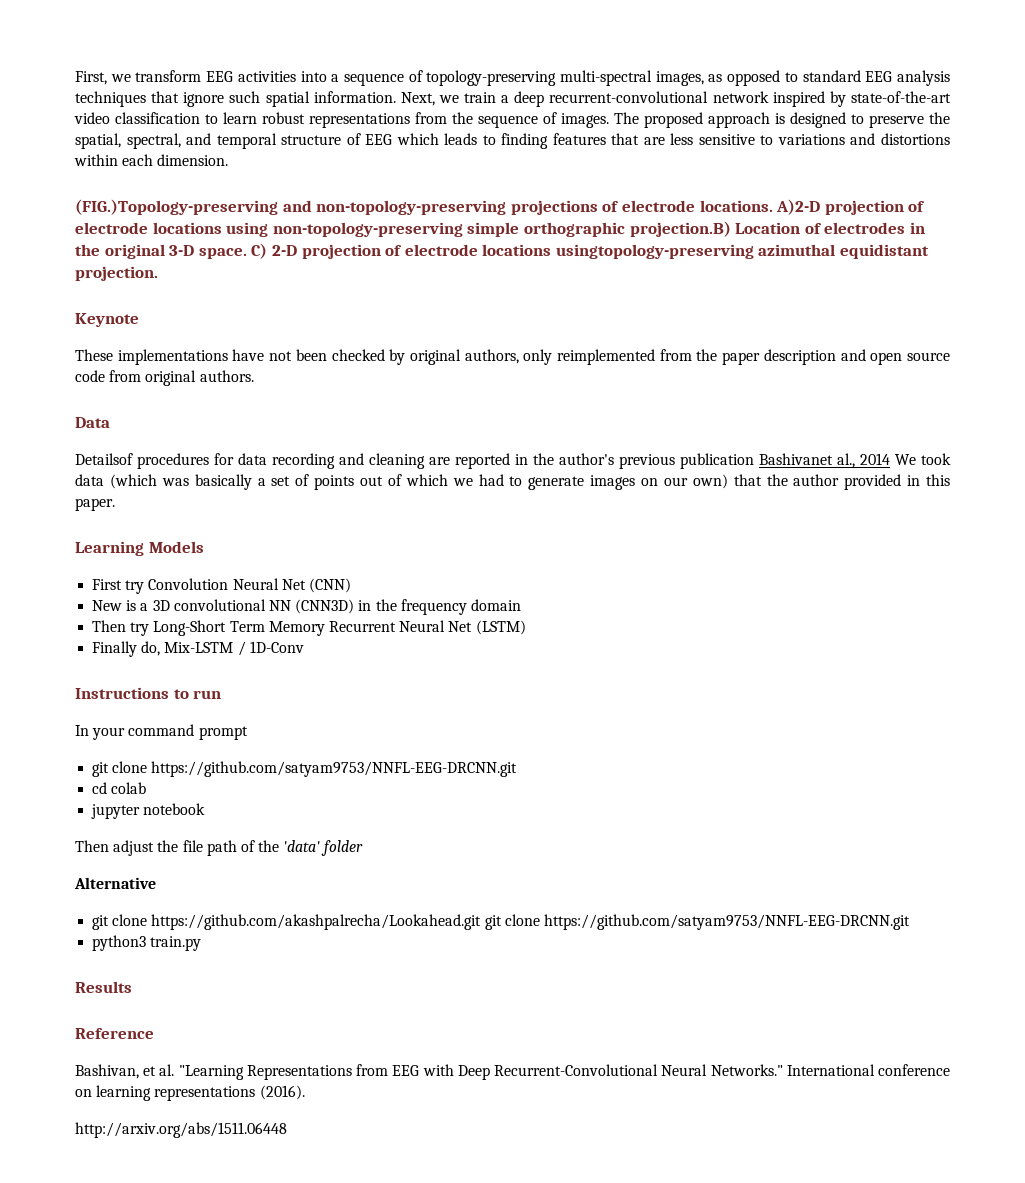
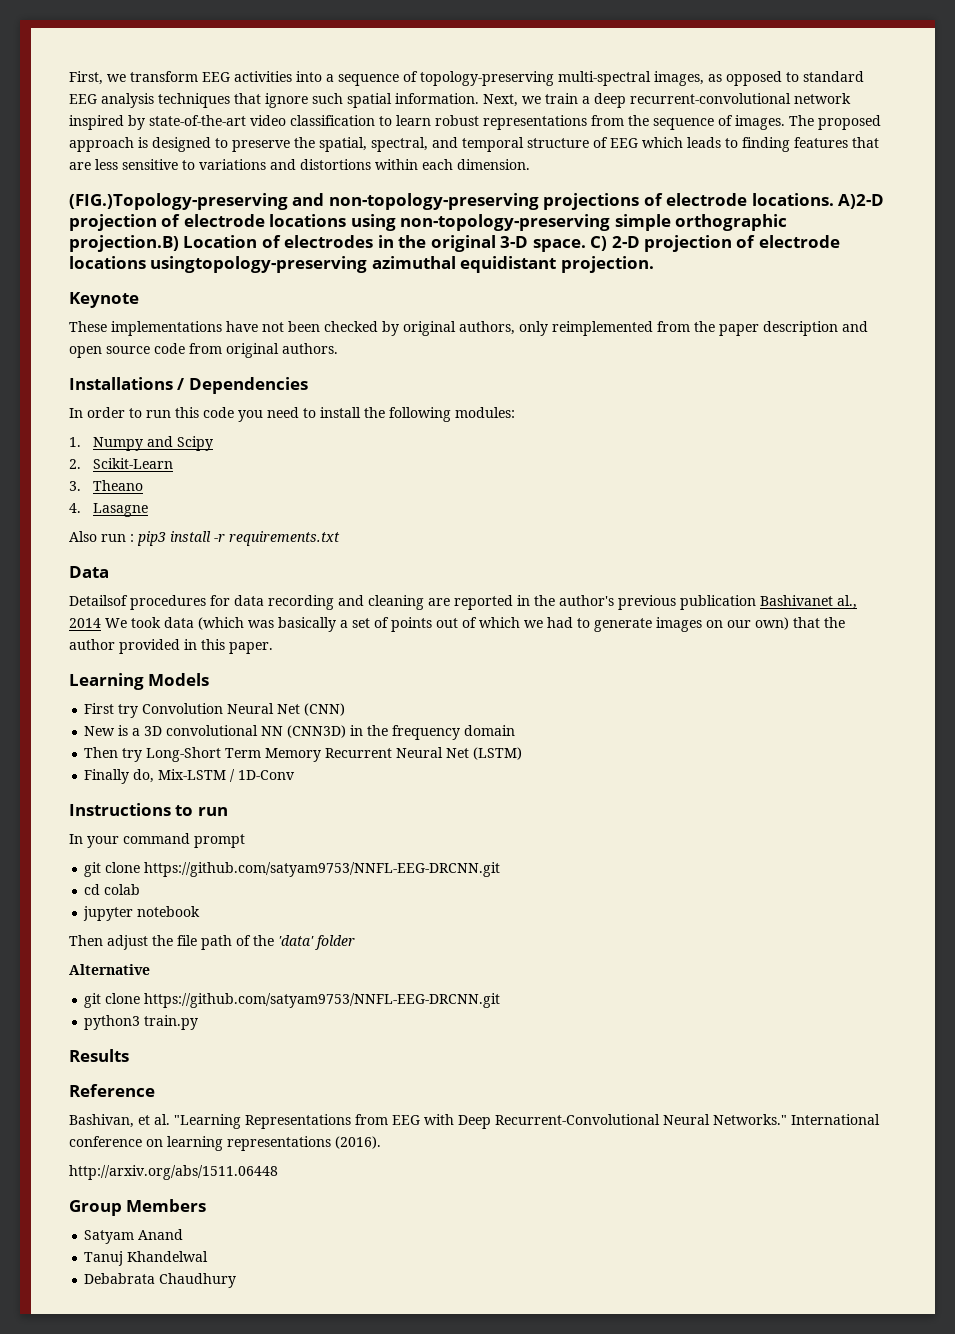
+ Installations / Dependencies
+ In order to run this code you need to install the following modules:
+ 1. Numpy and Scipy
+ 2. Scikit-Learn
+ 3. Theano
+ 4. Lasagne
+ Also run : pip3 install -r requirements.txt
  Alternative
- git clone https://github.com/akashpalrecha/Lookahead.git git clone https://github.com/satyam9753/NNFL-EEG-DRCNN.git
+ git clone https://github.com/satyam9753/NNFL-EEG-DRCNN.git
+ Group Members
+ Satyam Anand
+ Tanuj Khandelwal
+ Debabrata Chaudhury

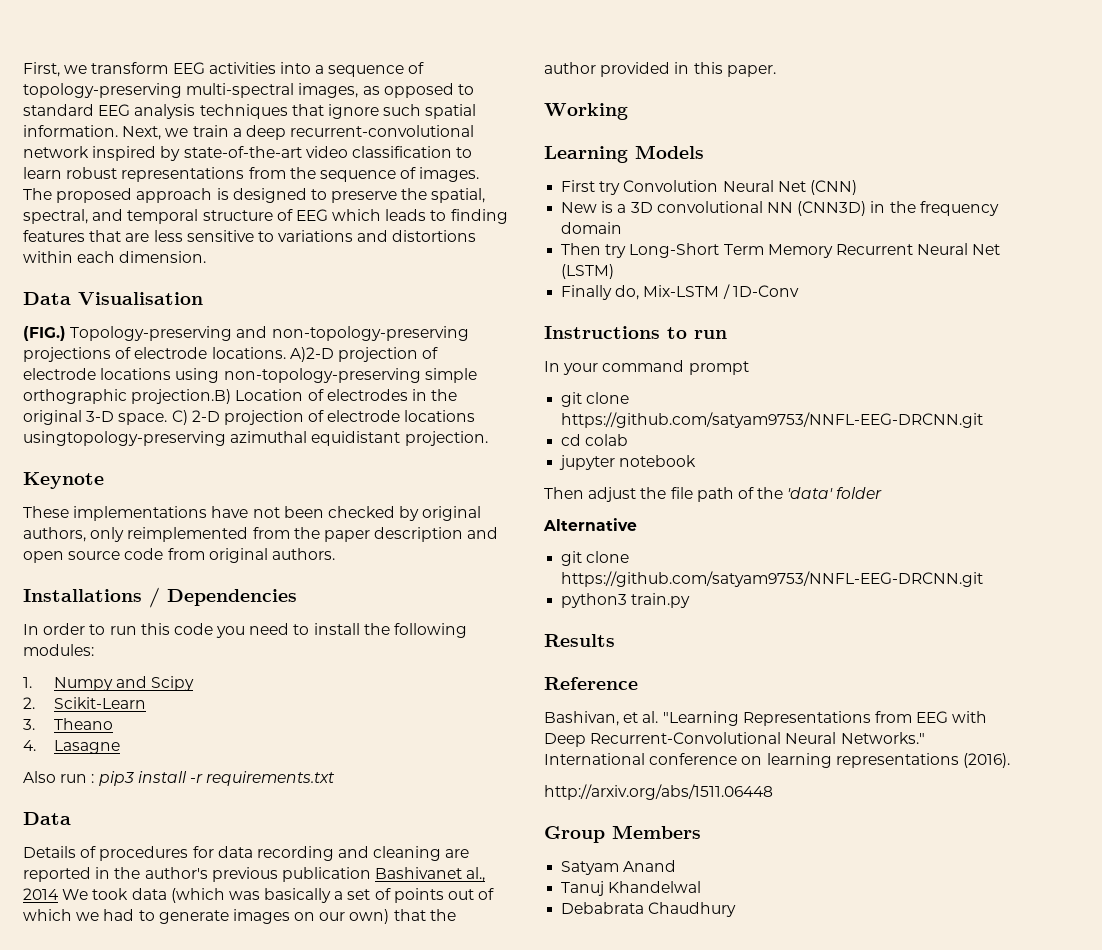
- (FIG.)Topology-preserving and non-topology-preserving projections of electrode locations.
+ Data Visualisation
+ (FIG.) Topology-preserving and non-topology-preserving projections of electrode locations.
- Detailsof procedures for data recording and cleaning are reported in the author's previous publication Bashivanet al., 2014 We took data (which was basically a set of points out of which we had to generate images on our own) that the author provided in this paper.
+ Details of procedures for data recording and cleaning are reported in the author's previous publication Bashivanet al., 2014 We took data (which was basically a set of points out of which we had to generate images on our own) that the author provided in this paper.
+ Working

